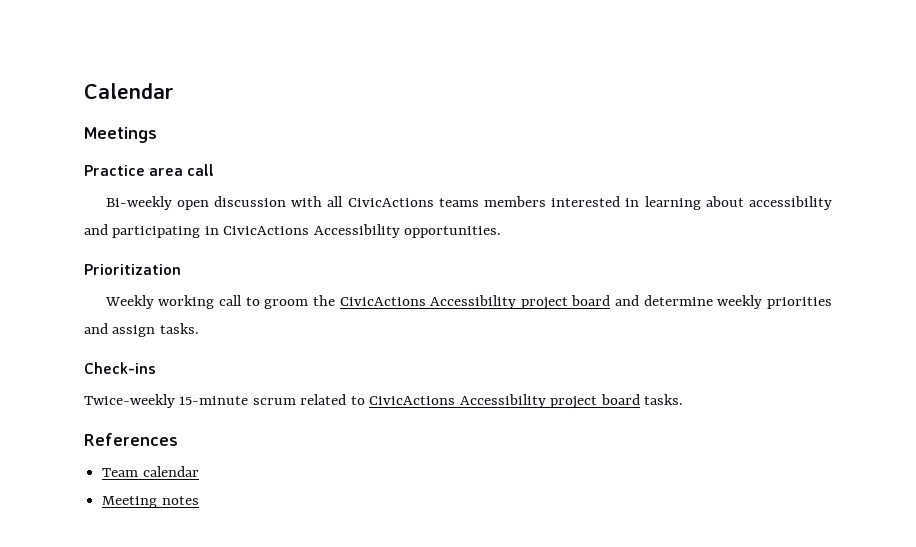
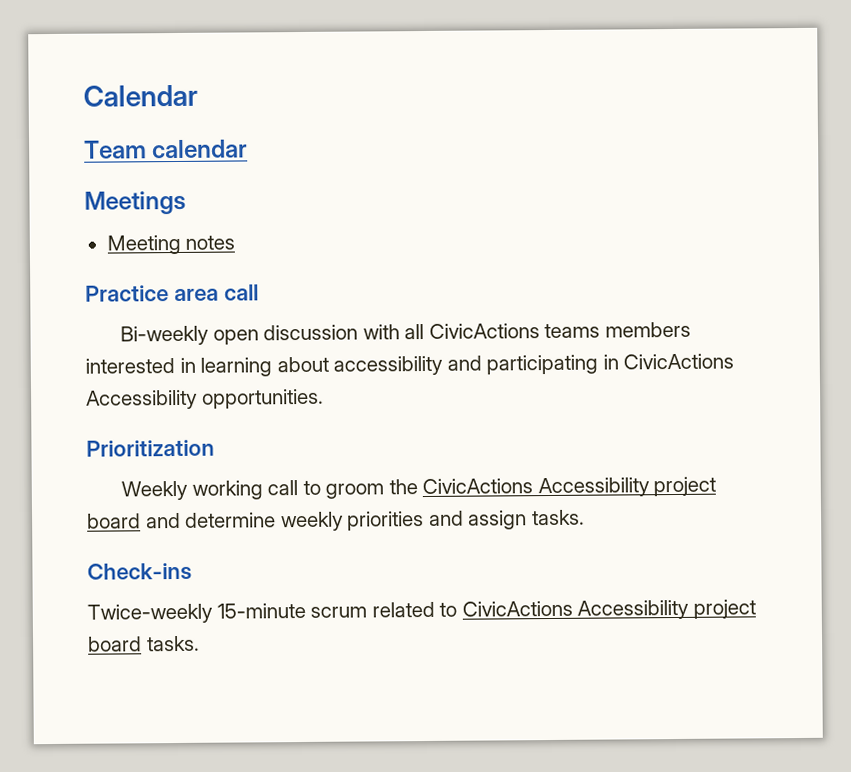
+ Team calendar
+ Meeting notes
- References
- Team calendar
- Meeting notes

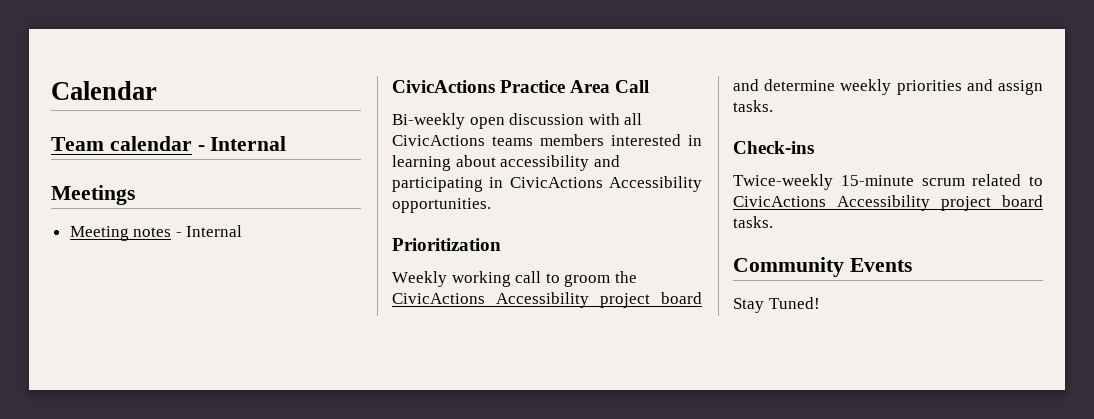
- Team calendar
+ Team calendar - Internal
- Meeting notes
- Practice area call
+ Meeting notes - Internal
+ CivicActions Practice Area Call
+ Community Events
+ Stay Tuned!

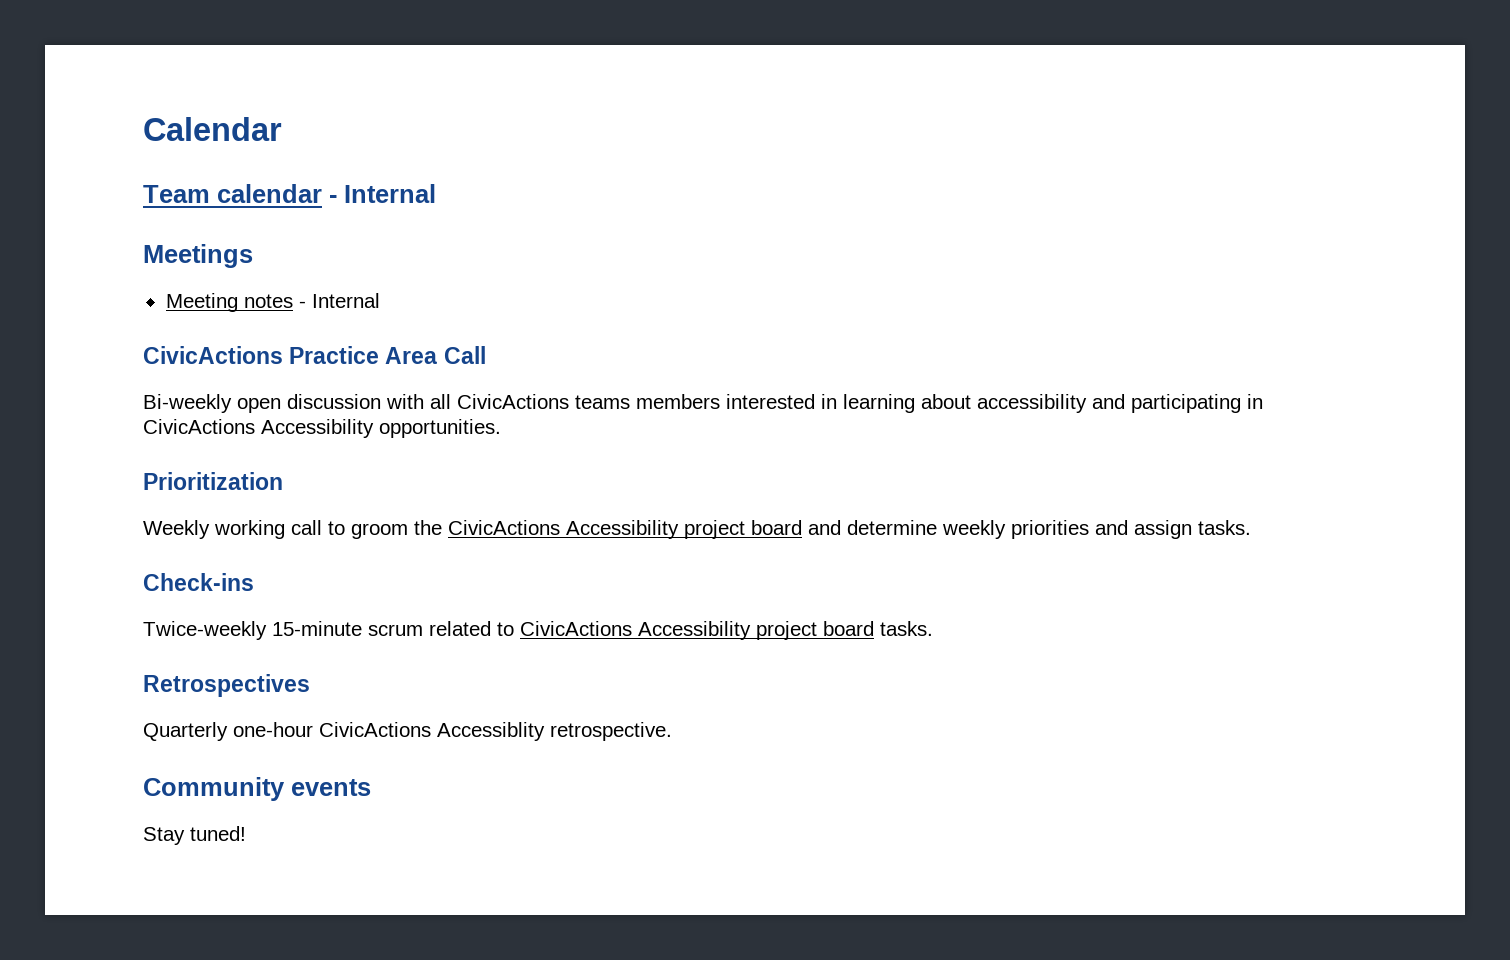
+ Retrospectives
+ Quarterly one-hour CivicActions Accessiblity retrospective.
- Community Events
+ Community events
- Stay Tuned!
+ Stay tuned!

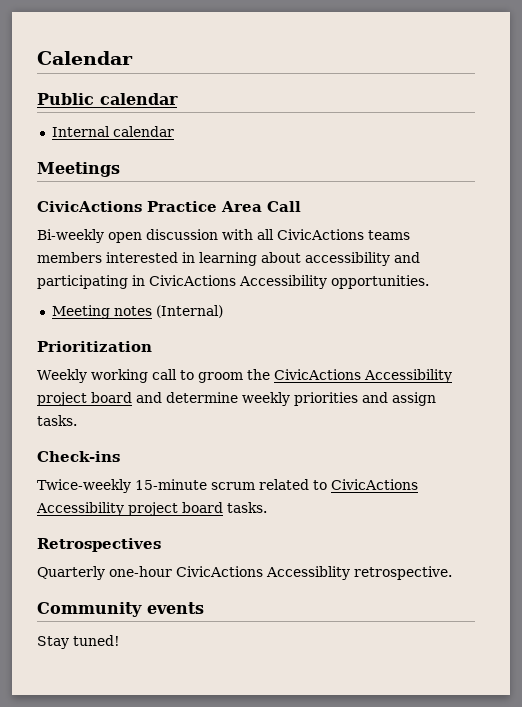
- Team calendar - Internal
+ Public calendar
+ Internal calendar
- Meeting notes - Internal
+ Meeting notes (Internal)

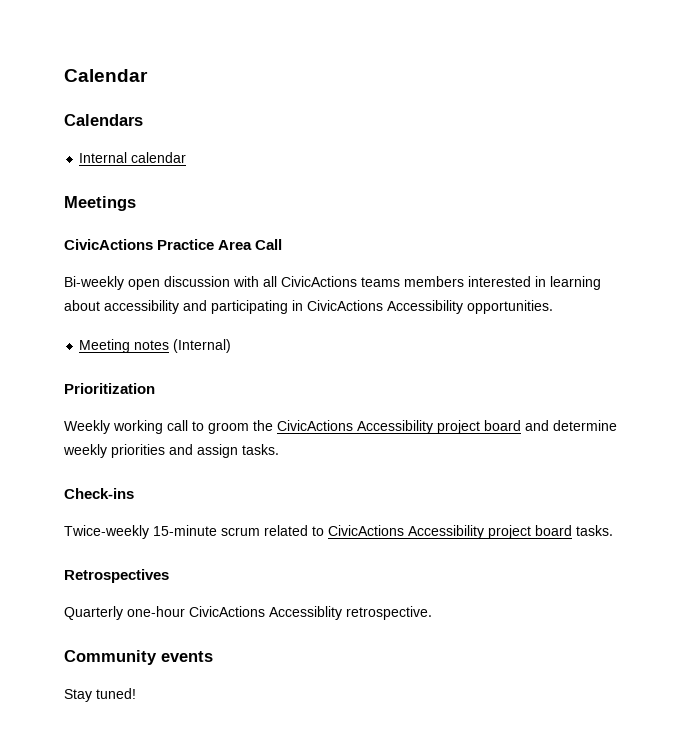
- Public calendar
+ Calendars

